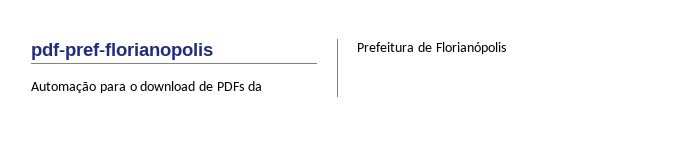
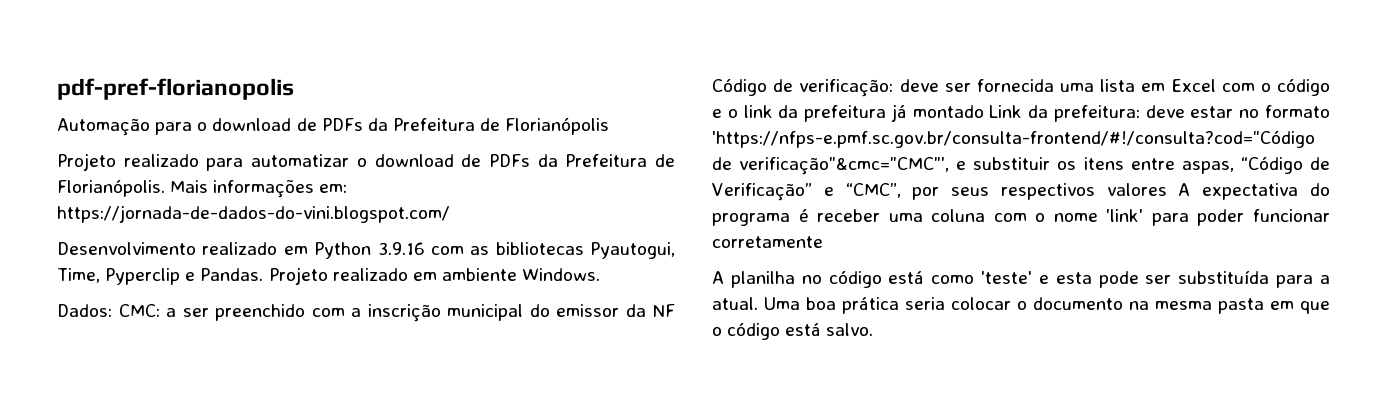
+ Projeto realizado para automatizar o download de PDFs da Prefeitura de Florianópolis. Mais informações em: https://jornada-de-dados-do-vini.blogspot.com/
+ Desenvolvimento realizado em Python 3.9.16 com as bibliotecas Pyautogui, Time, Pyperclip e Pandas. Projeto realizado em ambiente Windows.
+ Dados: CMC: a ser preenchido com a inscrição municipal do emissor da NF Código de verificação: deve ser fornecida uma lista em Excel com o código e o link da prefeitura já montado Link da prefeitura: deve estar no formato 'https://nfps-e.pmf.sc.gov.br/consulta-frontend/#!/consulta?cod="Código de verificação"&cmc="CMC"', e substituir os itens entre aspas, “Código de Verificação” e “CMC”, por seus respectivos valores A expectativa do programa é receber uma coluna com o nome 'link' para poder funcionar corretamente
+ A planilha no código está como 'teste' e esta pode ser substituída para a atual. Uma boa prática seria colocar o documento na mesma pasta em que o código está salvo.

